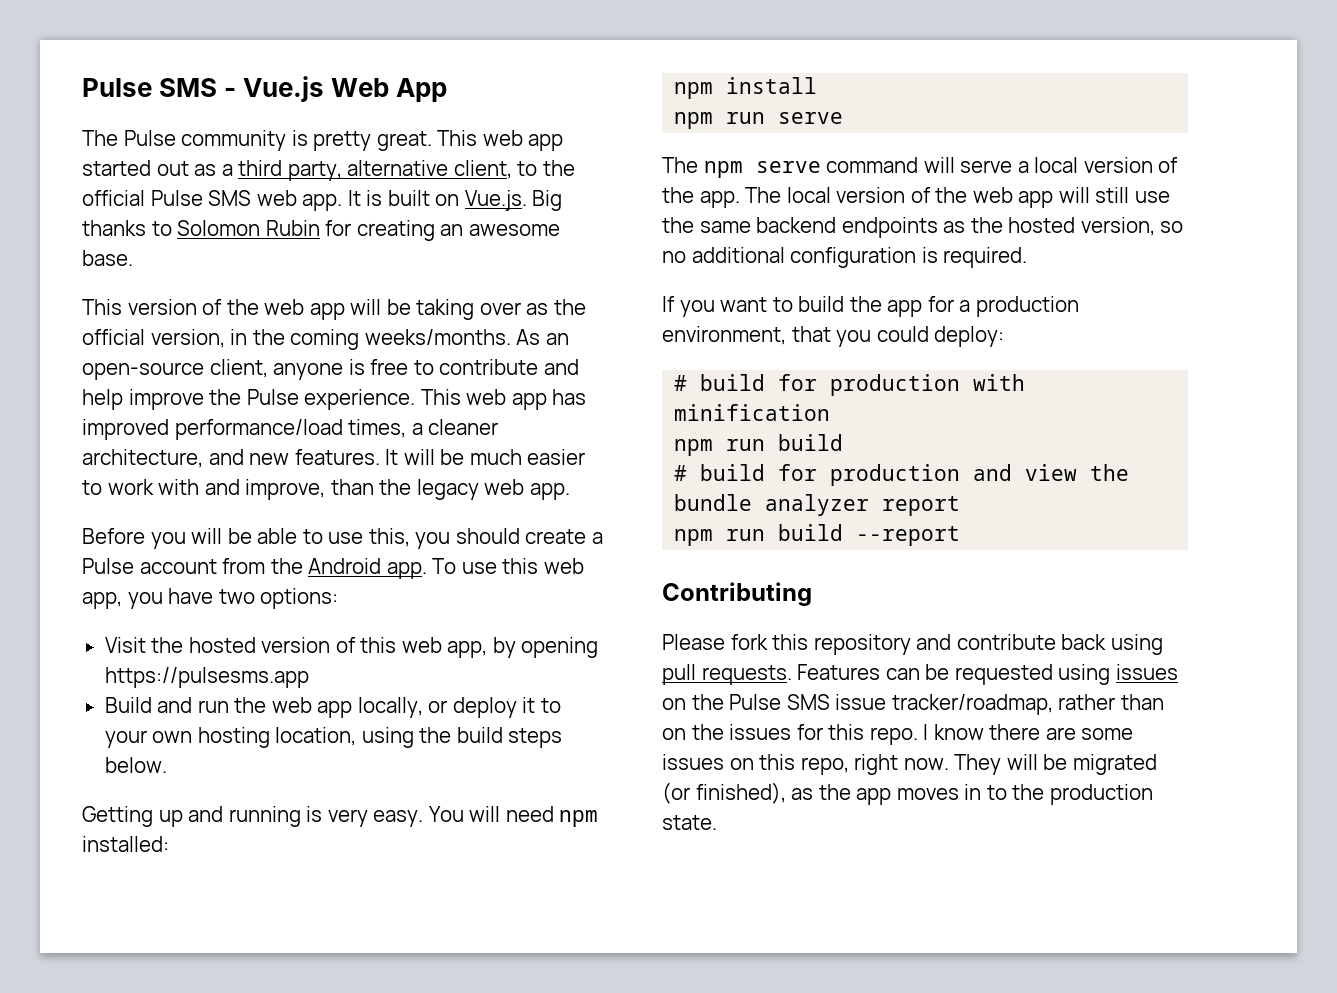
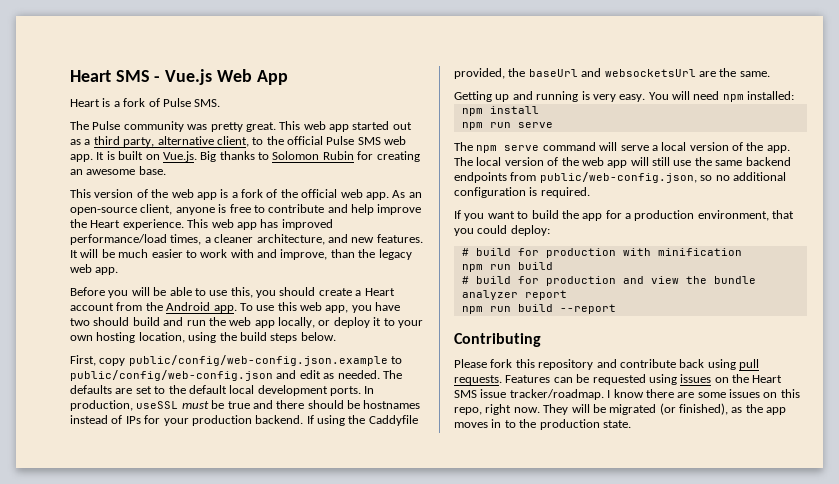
- Pulse SMS - Vue.js Web App
+ Heart SMS - Vue.js Web App
+ Heart is a fork of Pulse SMS.
- The Pulse community is pretty great.
+ The Pulse community was pretty great.
- This version of the web app will be taking over as the official version, in the coming weeks/months.
+ This version of the web app is a fork of the official web app.
- As an open-source client, anyone is free to contribute and help improve the Pulse experience.
+ As an open-source client, anyone is free to contribute and help improve the Heart experience.
- Before you will be able to use this, you should create a Pulse account from the Android app.
+ Before you will be able to use this, you should create a Heart account from the Android app.
- To use this web app, you have two options:
- Visit the hosted version of this web app, by opening https://pulsesms.app
- Build and run the web app locally, or deploy it to your own hosting location, using the build steps below.
+ To use this web app, you have two should build and run the web app locally, or deploy it to your own hosting location, using the build steps below.
+ First, copy public/config/web-config.json.example to public/config/web-config.json and edit as needed. The defaults are set to the default local development ports. In production, useSSL must be true and there should be hostnames instead of IPs for your production backend. If using the Caddyfile provided, the baseUrl and websocketsUrl are the same.
- The local version of the web app will still use the same backend endpoints as the hosted version, so no additional configuration is required.
+ The local version of the web app will still use the same backend endpoints from public/web-config.json, so no additional configuration is required.
- Features can be requested using issues on the Pulse SMS issue tracker/roadmap, rather than on the issues for this repo.
+ Features can be requested using issues on the Heart SMS issue tracker/roadmap.

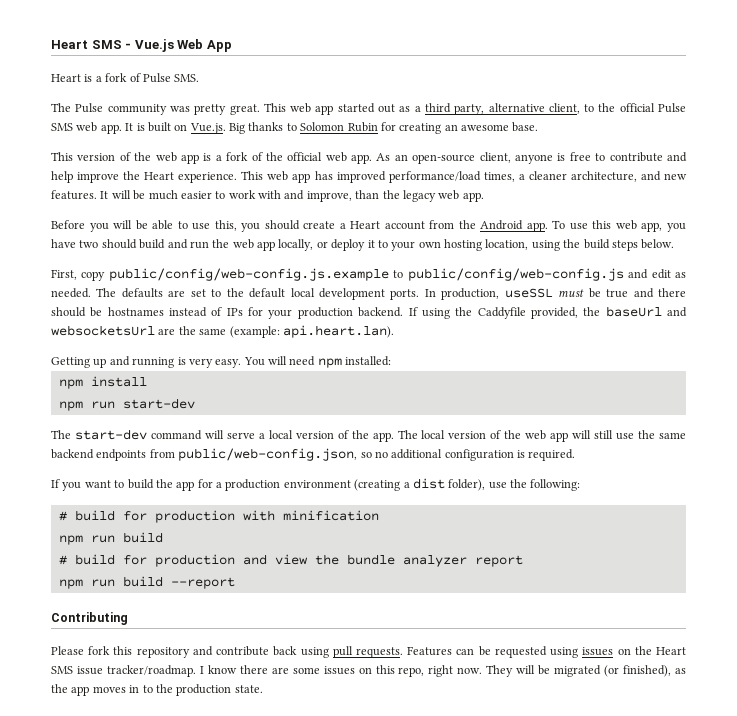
- First, copy public/config/web-config.json.example to public/config/web-config.json and edit as needed.
+ First, copy public/config/web-config.js.example to public/config/web-config.js and edit as needed.
- If using the Caddyfile provided, the baseUrl and websocketsUrl are the same.
+ If using the Caddyfile provided, the baseUrl and websocketsUrl are the same (example: api.heart.lan).
- npm run serve
- The npm serve command will serve a local version of the app.
+ npm run start-dev
+ The start-dev command will serve a local version of the app.
- If you want to build the app for a production environment, that you could deploy:
+ If you want to build the app for a production environment (creating a dist folder), use the following:

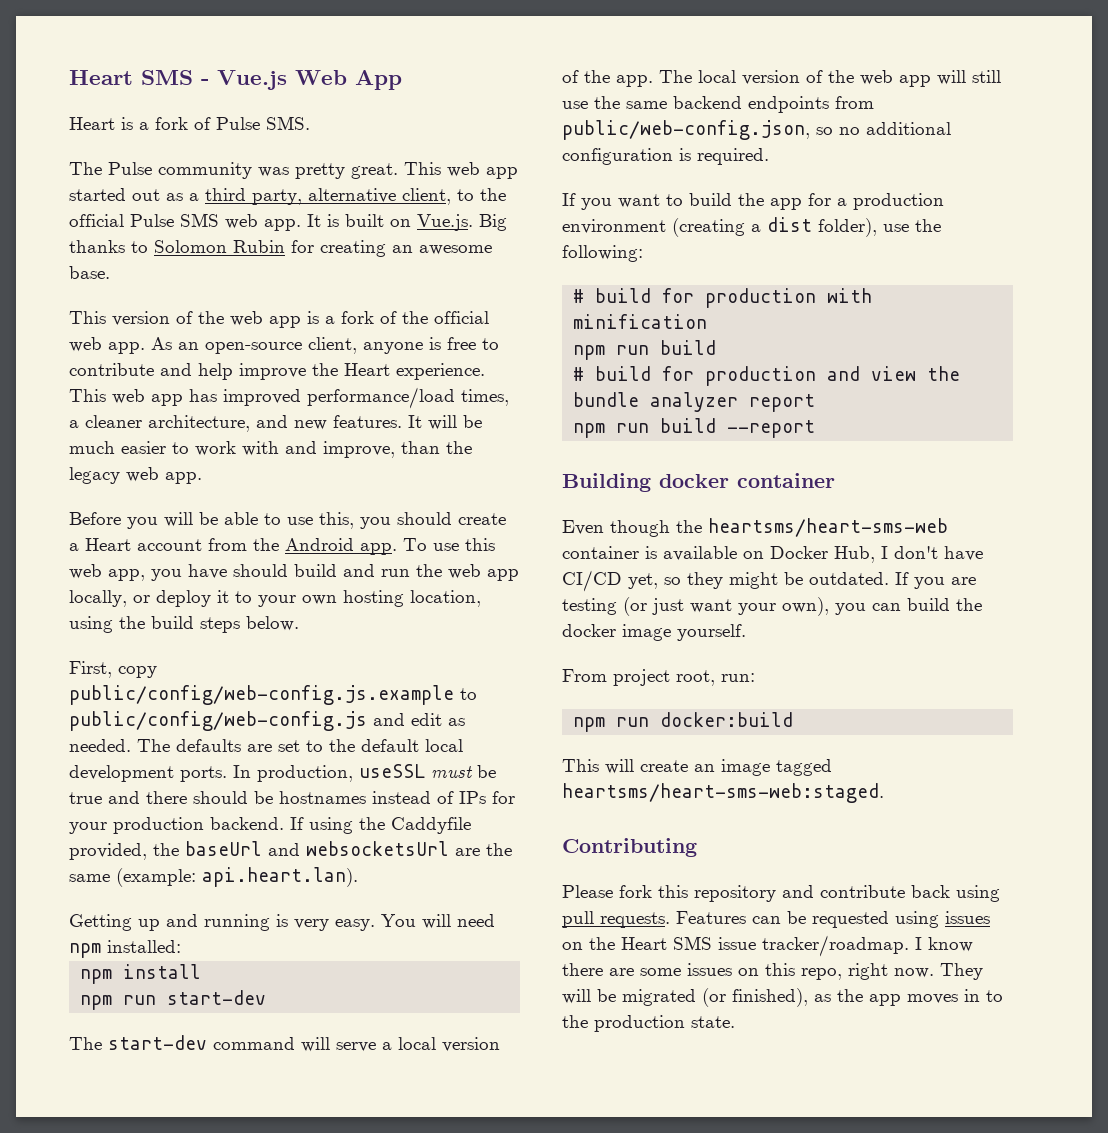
- To use this web app, you have two should build and run the web app locally, or deploy it to your own hosting location, using the build steps below.
+ To use this web app, you have should build and run the web app locally, or deploy it to your own hosting location, using the build steps below.
+ Building docker container
+ Even though the heartsms/heart-sms-web container is available on Docker Hub, I don't have CI/CD yet, so they might be outdated. If you are testing (or just want your own), you can build the docker image yourself.
+ From project root, run:
+ npm run docker:build
+ This will create an image tagged heartsms/heart-sms-web:staged.

